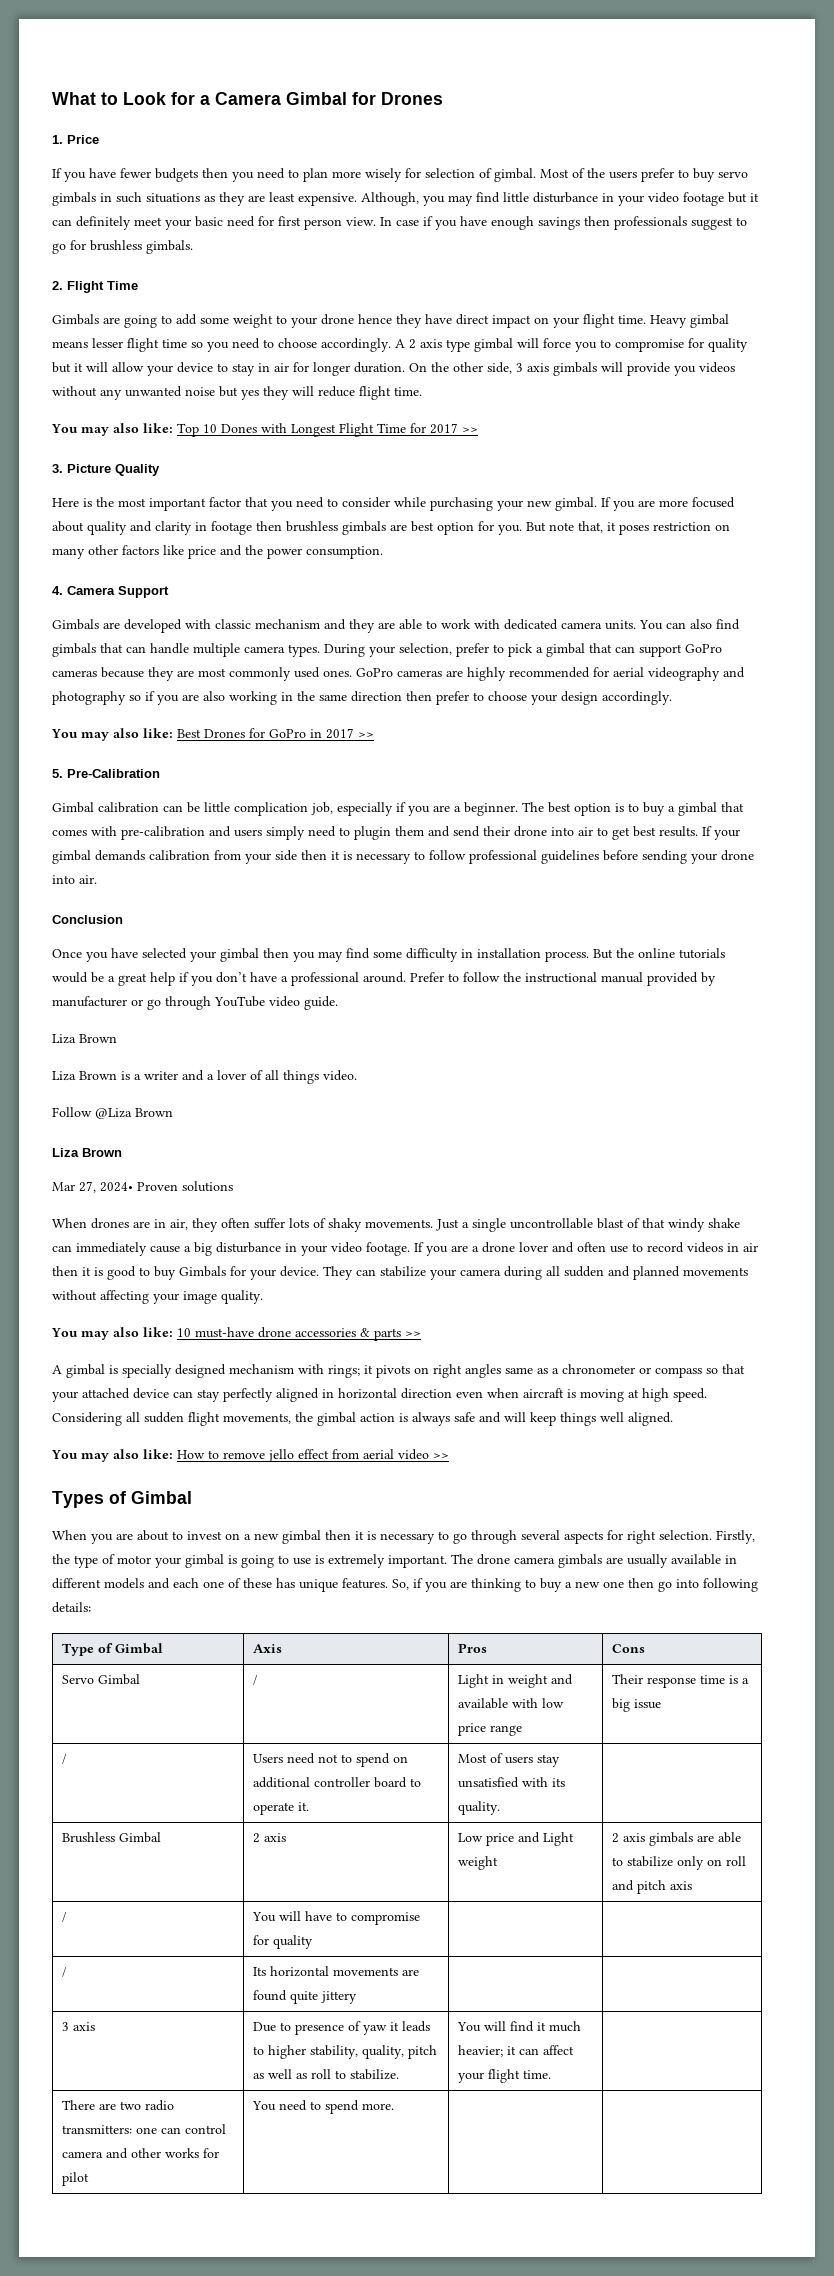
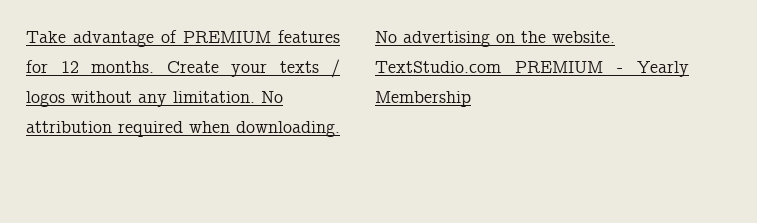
- What to Look for a Camera Gimbal for Drones
- 1. Price
- If you have fewer budgets then you need to plan more wisely for selection of gimbal. Most of the users prefer to buy servo gimbals in such situations as they are least expensive. Although, you may find little disturbance in your video footage but it can definitely meet your basic need for first person view. In case if you have enough savings then professionals suggest to go for brushless gimbals.
- 2. Flight Time
- Gimbals are going to add some weight to your drone hence they have direct impact on your flight time. Heavy gimbal means lesser flight time so you need to choose accordingly. A 2 axis type gimbal will force you to compromise for quality but it will allow your device to stay in air for longer duration. On the other side, 3 axis gimbals will provide you videos without any unwanted noise but yes they will reduce flight time.
- You may also like: Top 10 Dones with Longest Flight Time for 2017 >>
- 3. Picture Quality
- Here is the most important factor that you need to consider while purchasing your new gimbal. If you are more focused about quality and clarity in footage then brushless gimbals are best option for you. But note that, it poses restriction on many other factors like price and the power consumption.
- 4. Camera Support
- Gimbals are developed with classic mechanism and they are able to work with dedicated camera units. You can also find gimbals that can handle multiple camera types. During your selection, prefer to pick a gimbal that can support GoPro cameras because they are most commonly used ones. GoPro cameras are highly recommended for aerial videography and photography so if you are also working in the same direction then prefer to choose your design accordingly.
- You may also like: Best Drones for GoPro in 2017 >>
- 5. Pre-Calibration
- Gimbal calibration can be little complication job, especially if you are a beginner. The best option is to buy a gimbal that comes with pre-calibration and users simply need to plugin them and send their drone into air to get best results. If your gimbal demands calibration from your side then it is necessary to follow professional guidelines before sending your drone into air.
- Conclusion
- Once you have selected your gimbal then you may find some difficulty in installation process. But the online tutorials would be a great help if you don’t have a professional around. Prefer to follow the instructional manual provided by manufacturer or go through YouTube video guide.
- Liza Brown
- Liza Brown is a writer and a lover of all things video.
- Follow @Liza Brown
- Liza Brown
- Mar 27, 2024• Proven solutions
- When drones are in air, they often suffer lots of shaky movements. Just a single uncontrollable blast of that windy shake can immediately cause a big disturbance in your video footage. If you are a drone lover and often use to record videos in air then it is good to buy Gimbals for your device. They can stabilize your camera during all sudden and planned movements without affecting your image quality.
- You may also like: 10 must-have drone accessories & parts >>
- A gimbal is specially designed mechanism with rings; it pivots on right angles same as a chronometer or compass so that your attached device can stay perfectly aligned in horizontal direction even when aircraft is moving at high speed. Considering all sudden flight movements, the gimbal action is always safe and will keep things well aligned.
- You may also like: How to remove jello effect from aerial video >>
- Types of Gimbal
- When you are about to invest on a new gimbal then it is necessary to go through several aspects for right selection. Firstly, the type of motor your gimbal is going to use is extremely important. The drone camera gimbals are usually available in different models and each one of these has unique features. So, if you are thinking to buy a new one then go into following details:
- Type of Gimbal | Axis | Pros | Cons
- Servo Gimbal | / | Light in weight and available with low price range | Their response time is a big issue
- / | Users need not to spend on additional controller board to operate it. | Most of users stay unsatisfied with its quality. |
- Brushless Gimbal | 2 axis | Low price and Light weight | 2 axis gimbals are able to stabilize only on roll and pitch axis
- / | You will have to compromise for quality | |
- / | Its horizontal movements are found quite jittery | |
- 3 axis | Due to presence of yaw it leads to higher stability, quality, pitch as well as roll to stabilize. | You will find it much heavier; it can affect your flight time. |
- There are two radio transmitters: one can control camera and other works for pilot | You need to spend more. | |
+ Take advantage of PREMIUM features for 12 months. Create your texts / logos without any limitation. No attribution required when downloading. No advertising on the website. TextStudio.com PREMIUM - Yearly Membership

